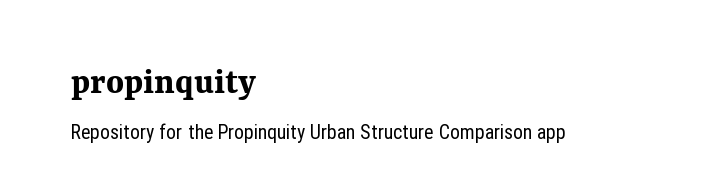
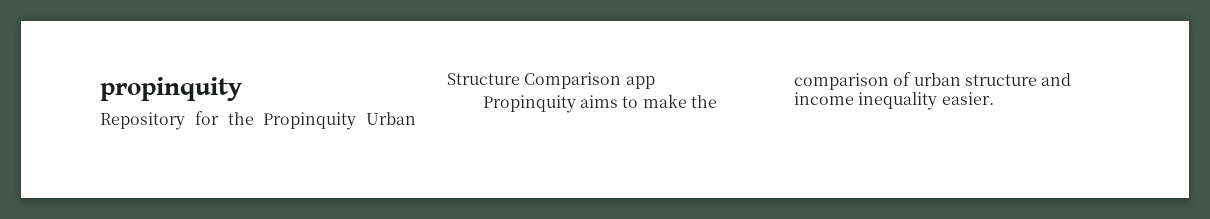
+ Propinquity aims to make the comparison of urban structure and income inequality easier.

